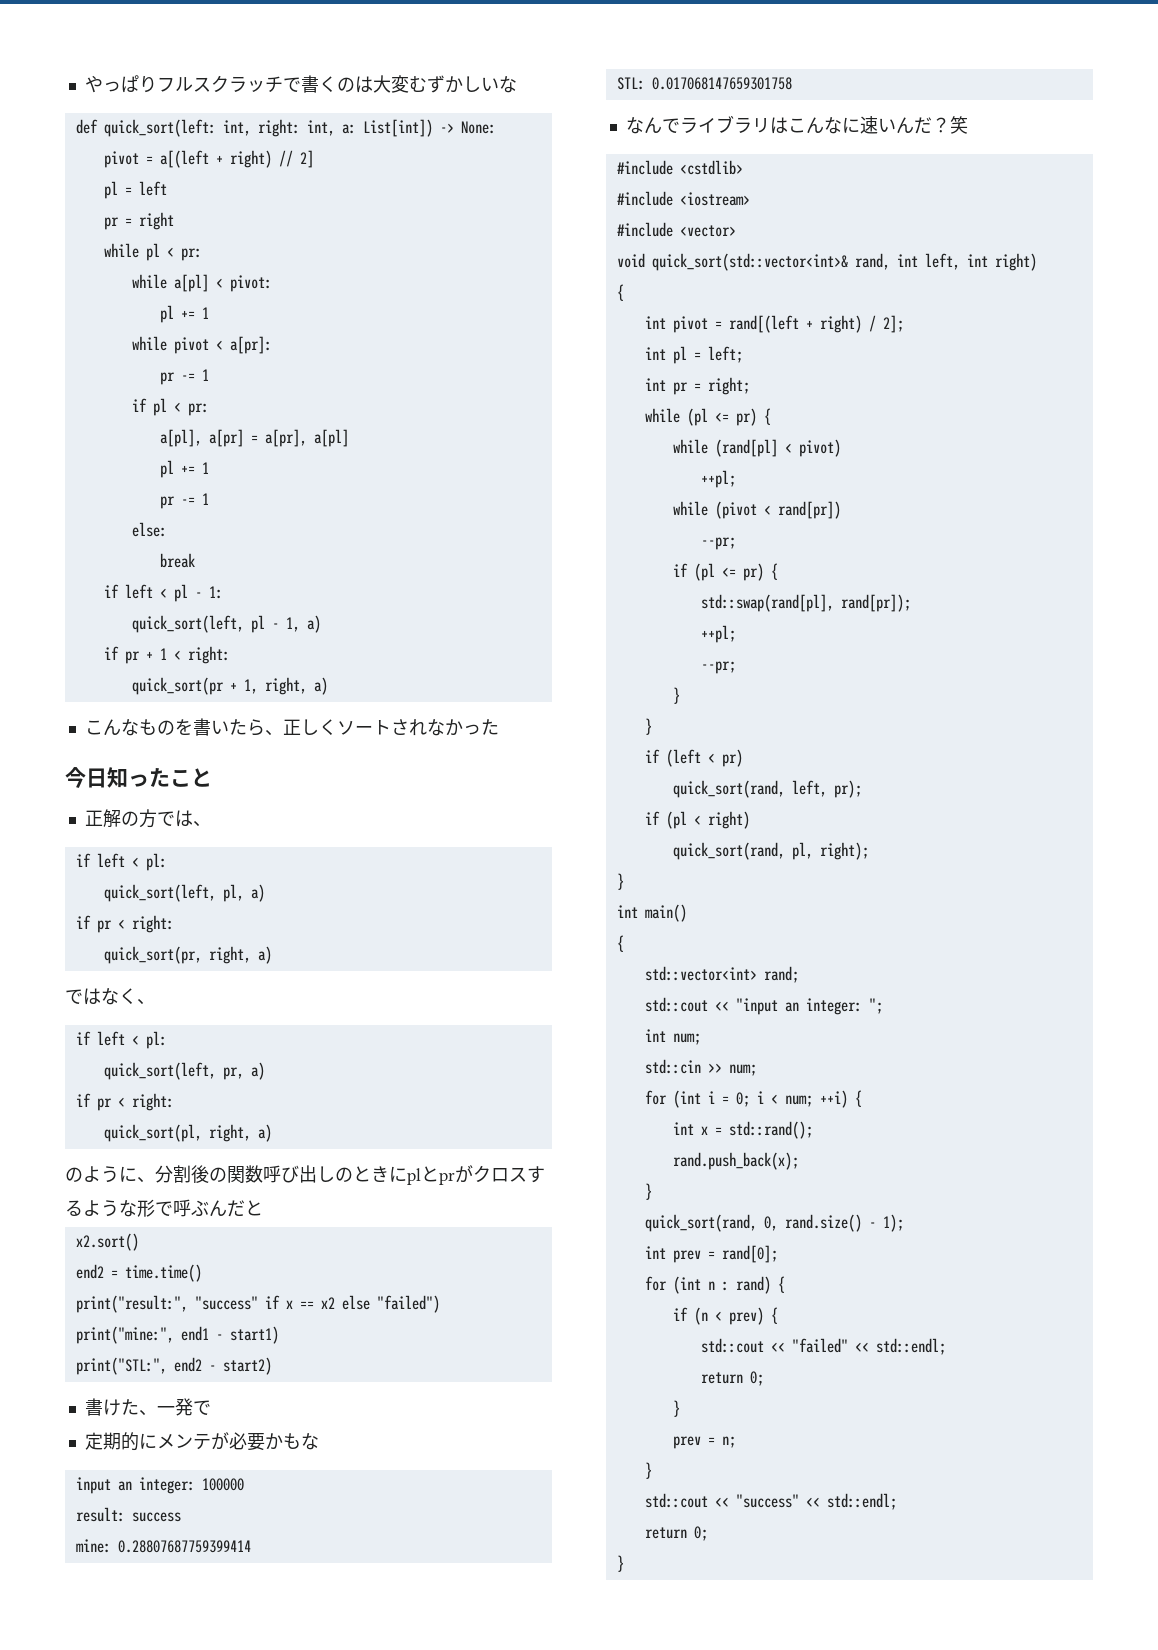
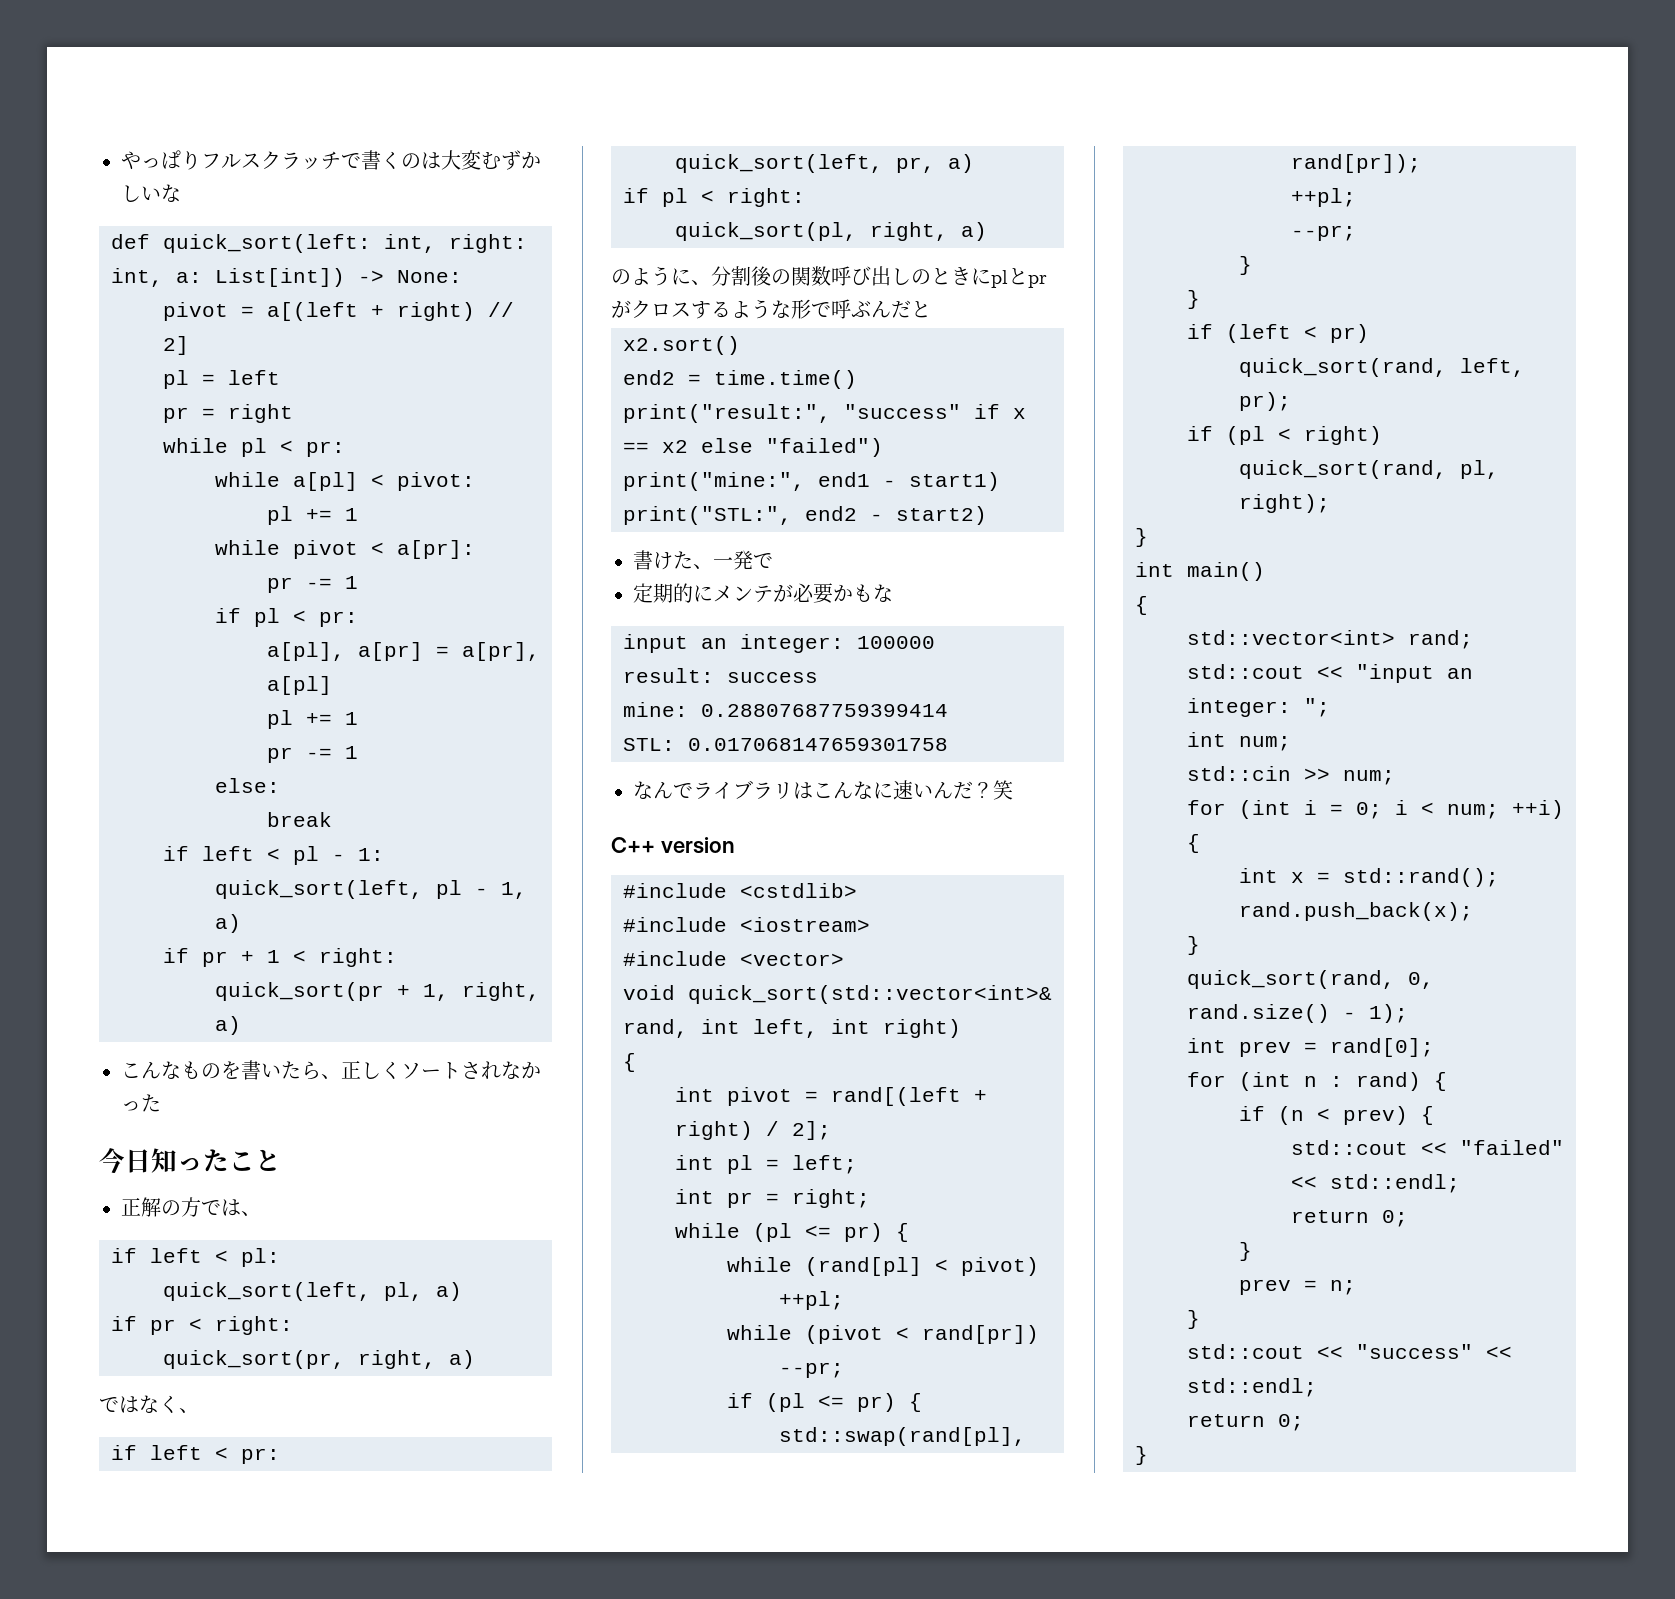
  ではなく、
- if left < pl:
+ if left < pr:
  quick_sort(left, pr, a)
- if pr < right:
+ if pl < right:
+ C++ version

